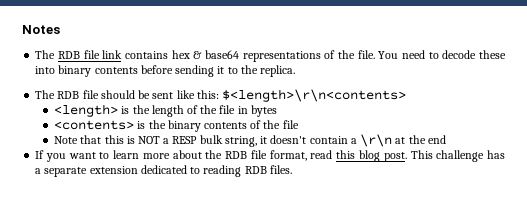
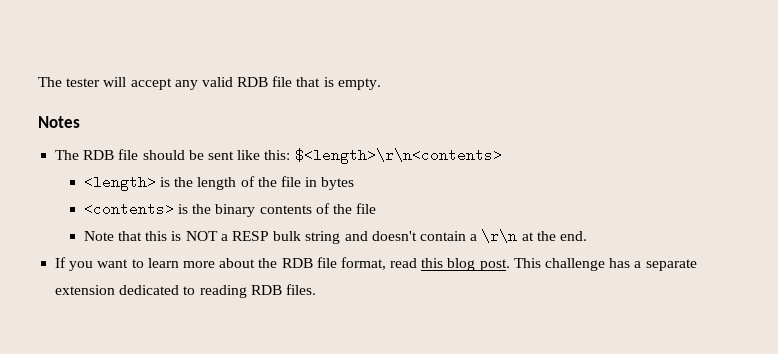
+ The tester will accept any valid RDB file that is empty.
  Notes
- The RDB file link contains hex & base64 representations of the file. You need to decode these into binary contents before sending it to the replica.
- Note that this is NOT a RESP bulk string, it doesn't contain a \r\n at the end
+ Note that this is NOT a RESP bulk string and doesn't contain a \r\n at the end.

